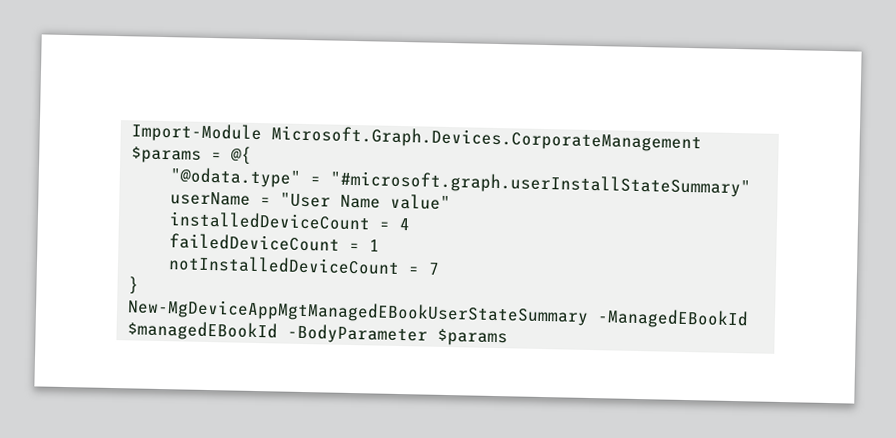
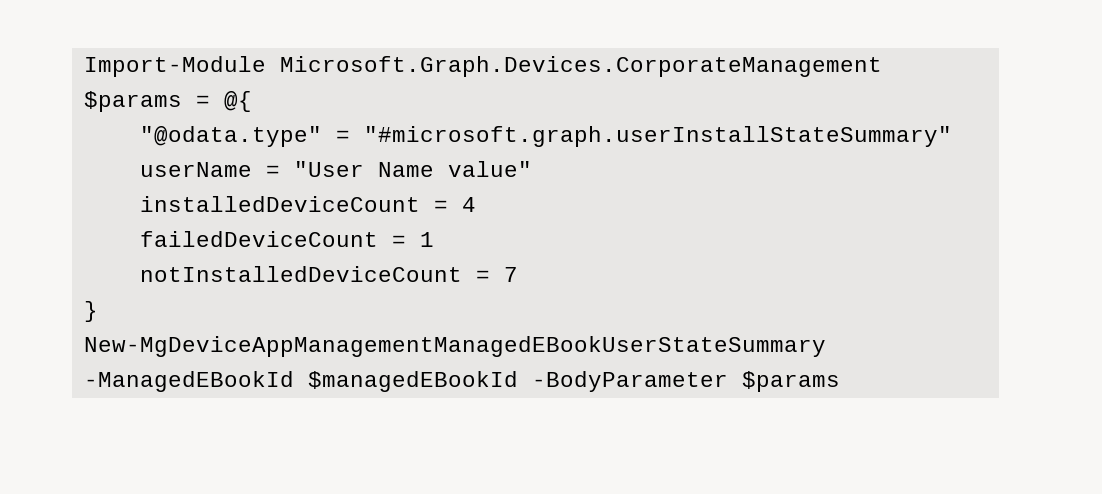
- New-MgDeviceAppMgtManagedEBookUserStateSummary -ManagedEBookId $managedEBookId -BodyParameter $params
+ New-MgDeviceAppManagementManagedEBookUserStateSummary -ManagedEBookId $managedEBookId -BodyParameter $params

